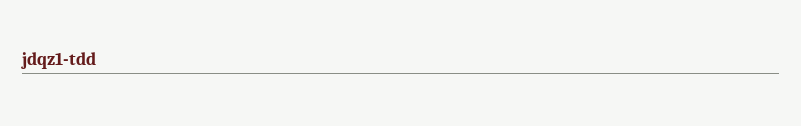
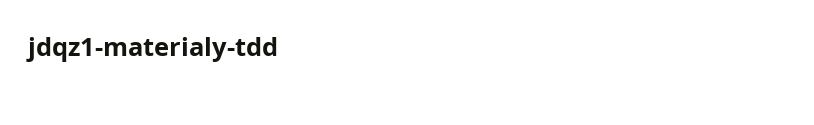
- jdqz1-tdd
+ jdqz1-materialy-tdd

